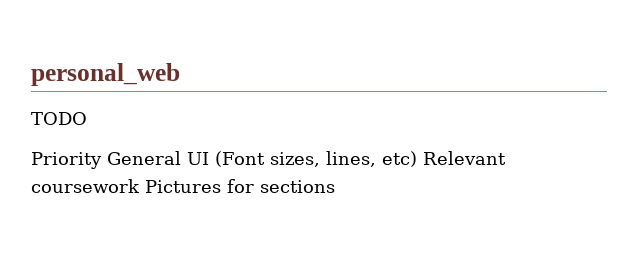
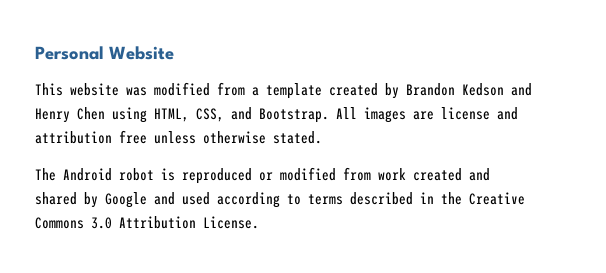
- personal_web
- TODO
- Priority General UI (Font sizes, lines, etc) Relevant coursework Pictures for sections
+ Personal Website
+ This website was modified from a template created by Brandon Kedson and Henry Chen using HTML, CSS, and Bootstrap. All images are license and attribution free unless otherwise stated.
+ The Android robot is reproduced or modified from work created and shared by Google and used according to terms described in the Creative Commons 3.0 Attribution License.

